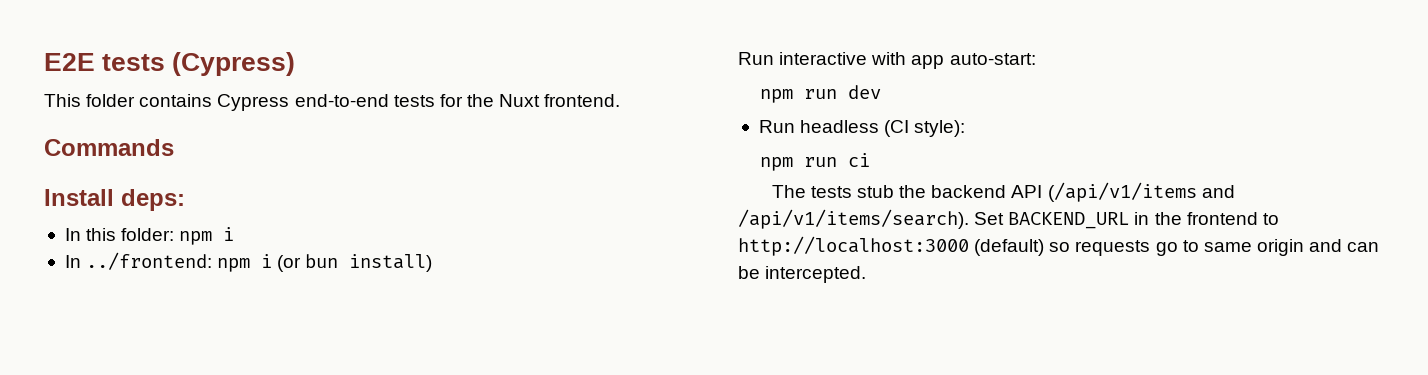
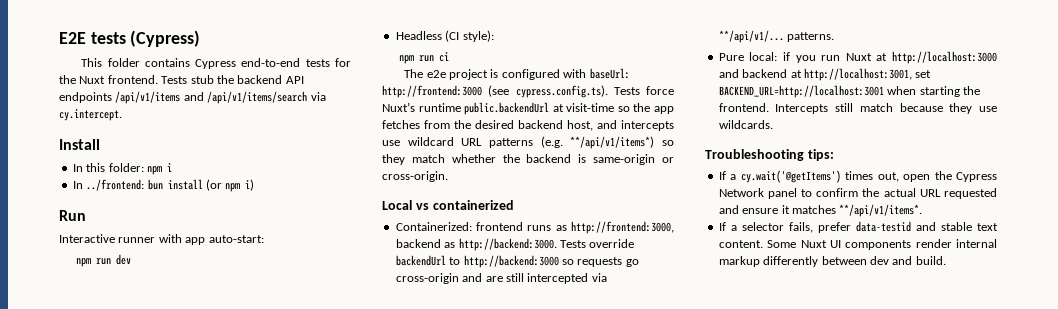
- This folder contains Cypress end-to-end tests for the Nuxt frontend.
- Commands
+ This folder contains Cypress end-to-end tests for the Nuxt frontend. Tests stub the backend API endpoints /api/v1/items and /api/v1/items/search via cy.intercept.
- Install deps:
+ Install
- In ../frontend: npm i (or bun install)
- Run interactive with app auto-start:
+ In ../frontend: bun install (or npm i)
+ Run
+ Interactive runner with app auto-start:
- Run headless (CI style):
+ Headless (CI style):
- The tests stub the backend API (/api/v1/items and /api/v1/items/search). Set BACKEND_URL in the frontend to http://localhost:3000 (default) so requests go to same origin and can be intercepted.
+ The e2e project is configured with baseUrl: http://frontend:3000 (see cypress.config.ts). Tests force Nuxt’s runtime public.backendUrl at visit-time so the app fetches from the desired backend host, and intercepts use wildcard URL patterns (e.g. **/api/v1/items*) so they match whether the backend is same-origin or cross-origin.
+ Local vs containerized
+ Containerized: frontend runs as http://frontend:3000, backend as http://backend:3000. Tests override backendUrl to http://backend:3000 so requests go cross-origin and are still intercepted via **/api/v1/... patterns.
+ Pure local: if you run Nuxt at http://localhost:3000 and backend at http://localhost:3001, set BACKEND_URL=http://localhost:3001 when starting the frontend. Intercepts still match because they use wildcards.
+ Troubleshooting tips:
+ If a cy.wait('@getItems') times out, open the Cypress Network panel to confirm the actual URL requested and ensure it matches **/api/v1/items*.
+ If a selector fails, prefer data-testid and stable text content. Some Nuxt UI components render internal markup differently between dev and build.

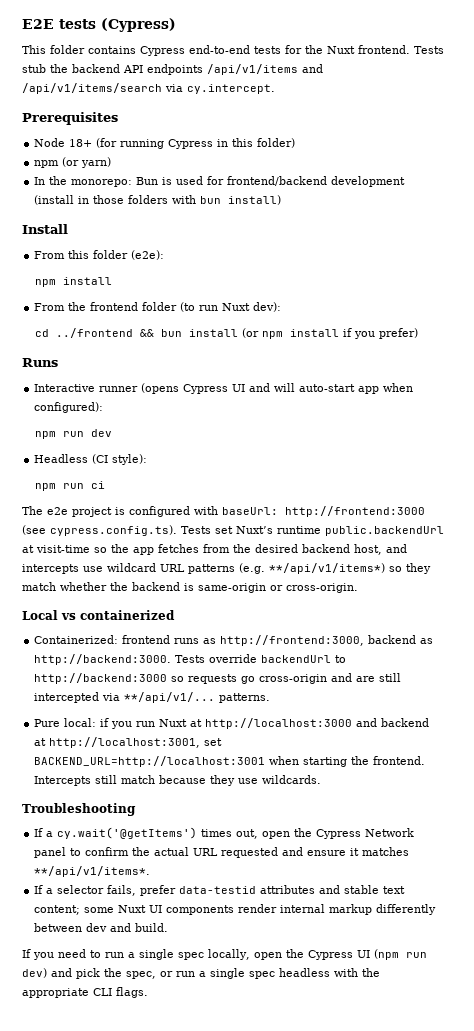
+ Prerequisites
+ Node 18+ (for running Cypress in this folder)
+ npm (or yarn)
+ In the monorepo: Bun is used for frontend/backend development (install in those folders with bun install)
  Install
- In this folder: npm i
- In ../frontend: bun install (or npm i)
- Run
- Interactive runner with app auto-start:
+ From this folder (e2e):
+ npm install
+ From the frontend folder (to run Nuxt dev):
+ cd ../frontend && bun install (or npm install if you prefer)
+ Runs
+ Interactive runner (opens Cypress UI and will auto-start app when configured):
- The e2e project is configured with baseUrl: http://frontend:3000 (see cypress.config.ts). Tests force Nuxt’s runtime public.backendUrl at visit-time so the app fetches from the desired backend host, and intercepts use wildcard URL patterns (e.g. **/api/v1/items*) so they match whether the backend is same-origin or cross-origin.
+ The e2e project is configured with baseUrl: http://frontend:3000 (see cypress.config.ts). Tests set Nuxt’s runtime public.backendUrl at visit-time so the app fetches from the desired backend host, and intercepts use wildcard URL patterns (e.g. **/api/v1/items*) so they match whether the backend is same-origin or cross-origin.
- Troubleshooting tips:
+ Troubleshooting
- If a selector fails, prefer data-testid and stable text content. Some Nuxt UI components render internal markup differently between dev and build.
+ If a selector fails, prefer data-testid attributes and stable text content; some Nuxt UI components render internal markup differently between dev and build.
+ If you need to run a single spec locally, open the Cypress UI (npm run dev) and pick the spec, or run a single spec headless with the appropriate CLI flags.

